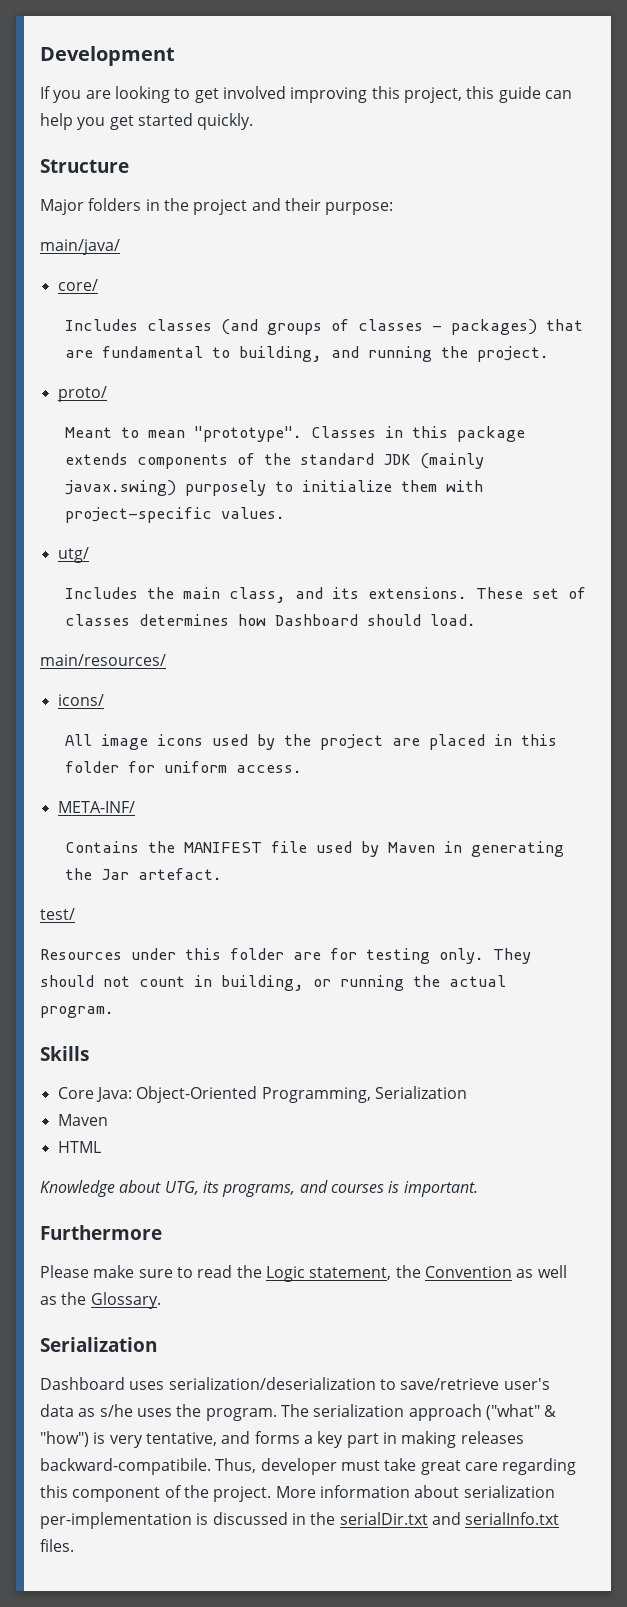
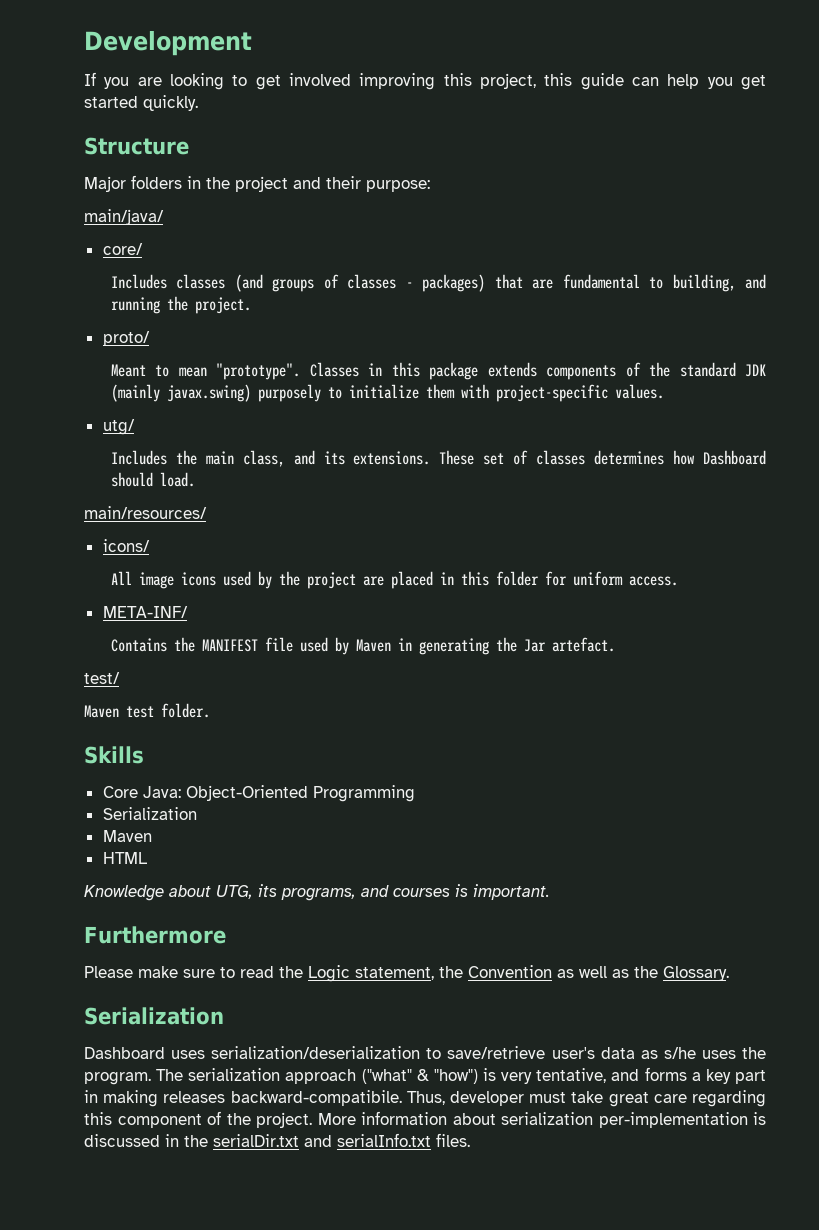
- Resources under this folder are for testing only. They should not count in building, or running the actual program.
+ Maven test folder.
- Core Java: Object-Oriented Programming, Serialization
+ Core Java: Object-Oriented Programming
+ Serialization

